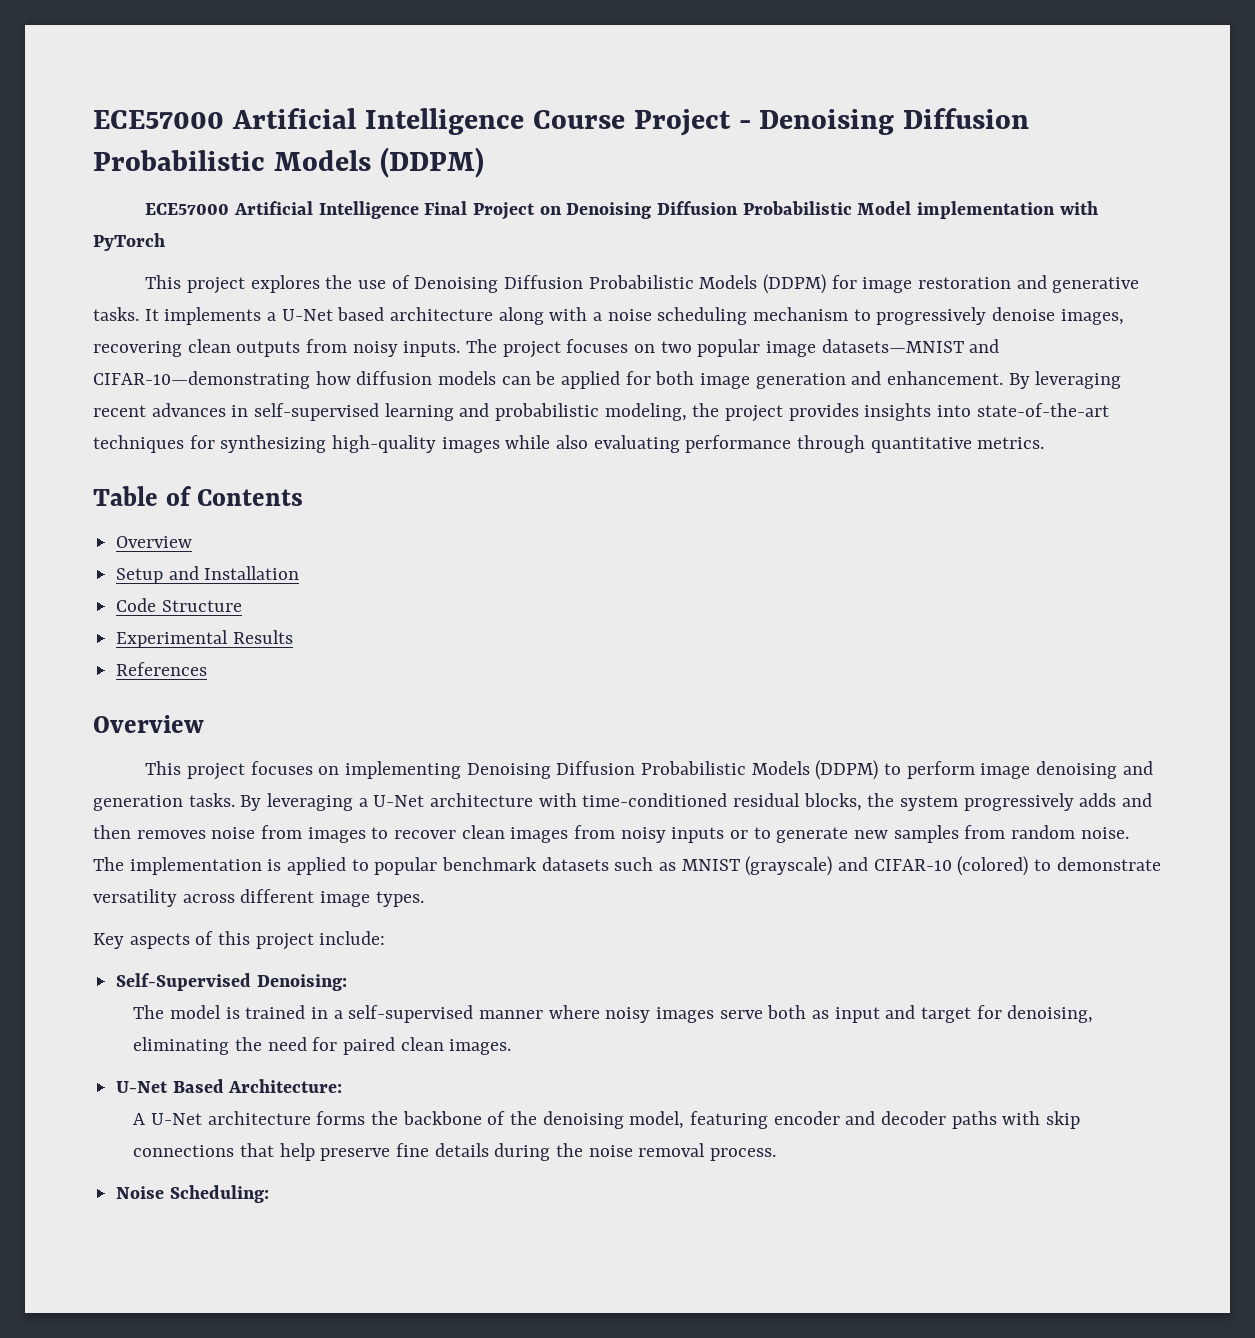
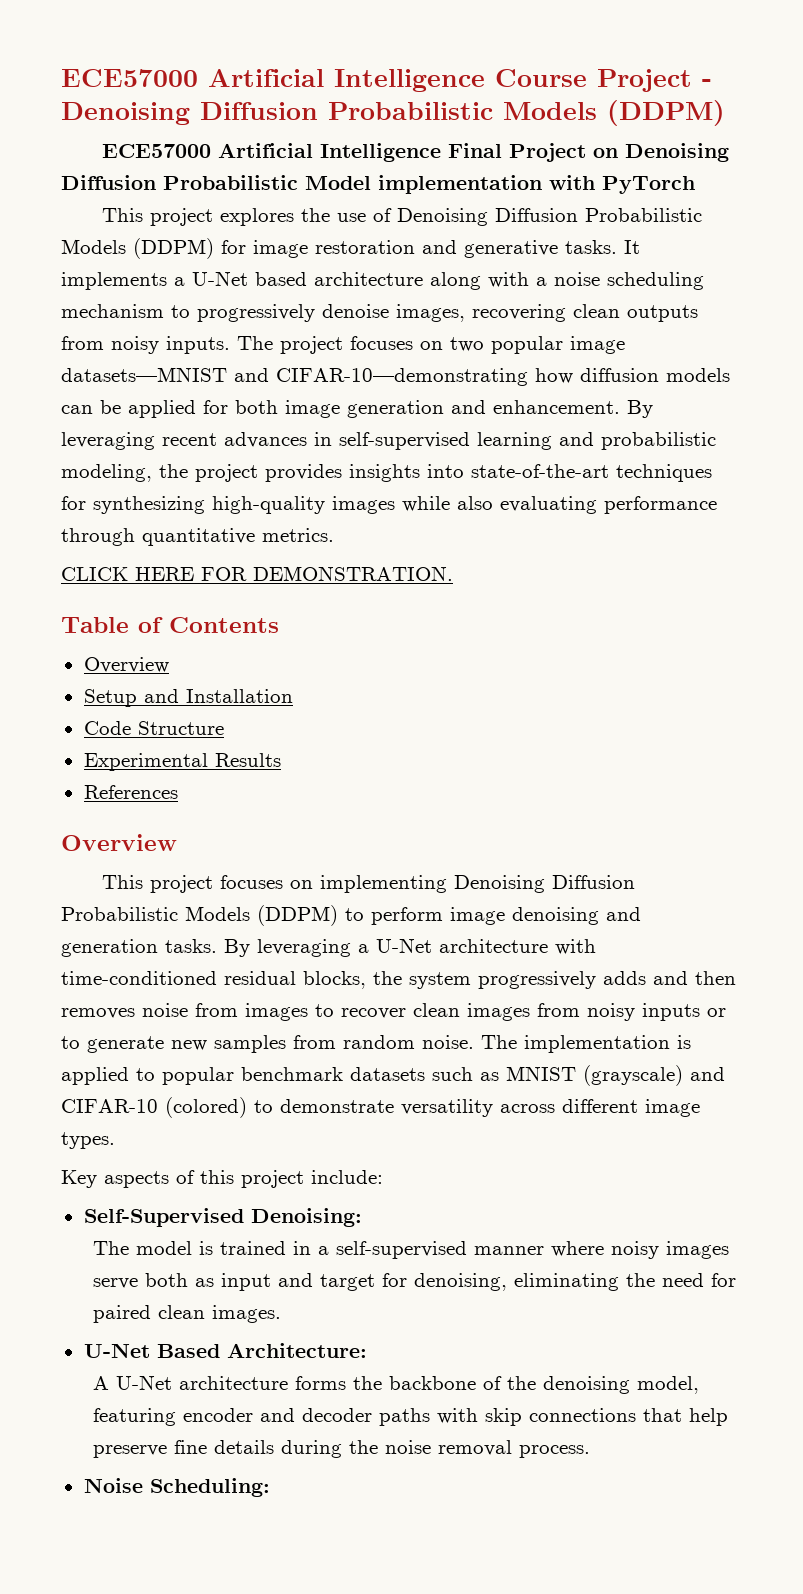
+ CLICK HERE FOR DEMONSTRATION.

